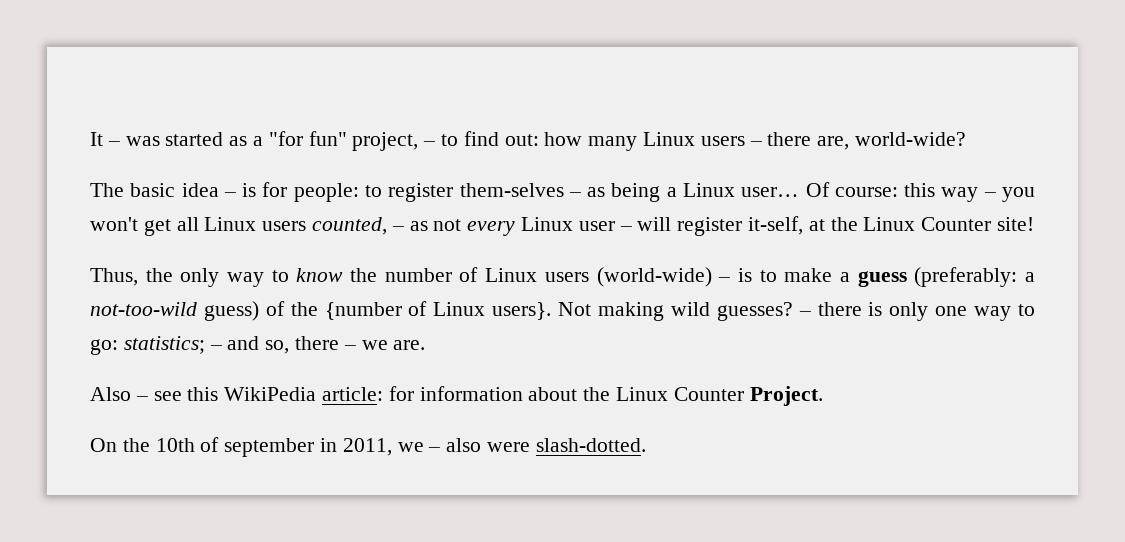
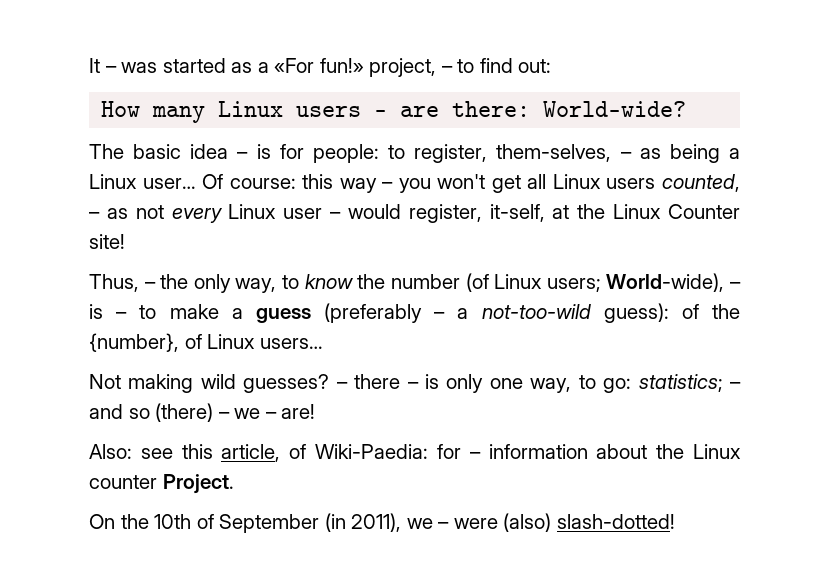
- It – was started as a "for fun" project, – to find out: how many Linux users – there are, world-wide?
+ It – was started as a «For fun!» project, – to find out:
+ How many Linux users – are there: World-wide?
- The basic idea – is for people: to register them-selves – as being a Linux user…
+ The basic idea – is for people: to register, them-selves, – as being a Linux user…
- Of course: this way – you won't get all Linux users counted, – as not every Linux user – will register it-self, at the Linux Counter site!
+ Of course: this way – you won't get all Linux users counted, – as not every Linux user – would register, it-self, at the Linux Counter site!
- Thus, the only way to know the number of Linux users (world-wide) – is to make a guess (preferably: a not-too-wild guess) of the {number of Linux users}. Not making wild guesses?
+ Thus, – the only way, to know the number (of Linux users; World-wide), – is – to make a guess (preferably – a not-too-wild guess): of the {number}, of Linux users…
+ Not making wild guesses?
- – there is only one way to go: statistics; – and so, there – we are.
- Also – see this WikiPedia article: for information about the Linux Counter Project.
+ – there – is only one way, to go: statistics; – and so (there) – we – are!
+ Also: see this article, of Wiki-Paedia: for – information about the Linux counter Project.
- On the 10th of september in 2011, we – also were slash-dotted.
+ On the 10th of September (in 2011), we – were (also) slash-dotted!

